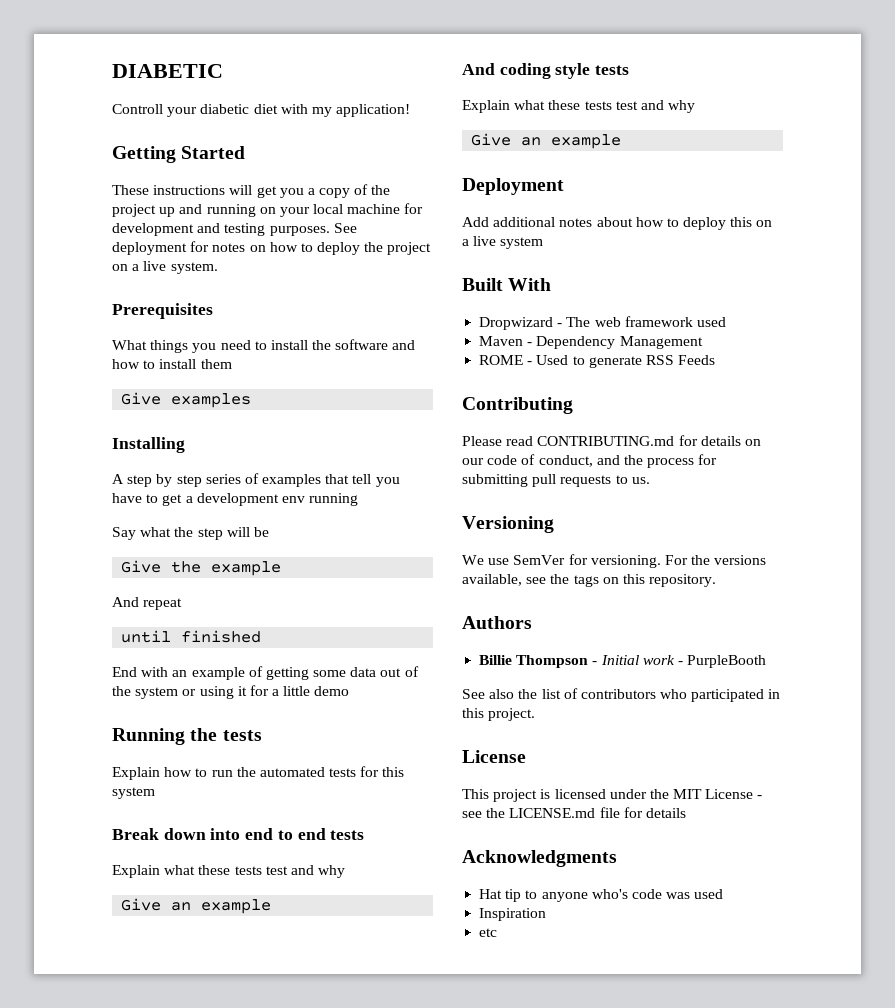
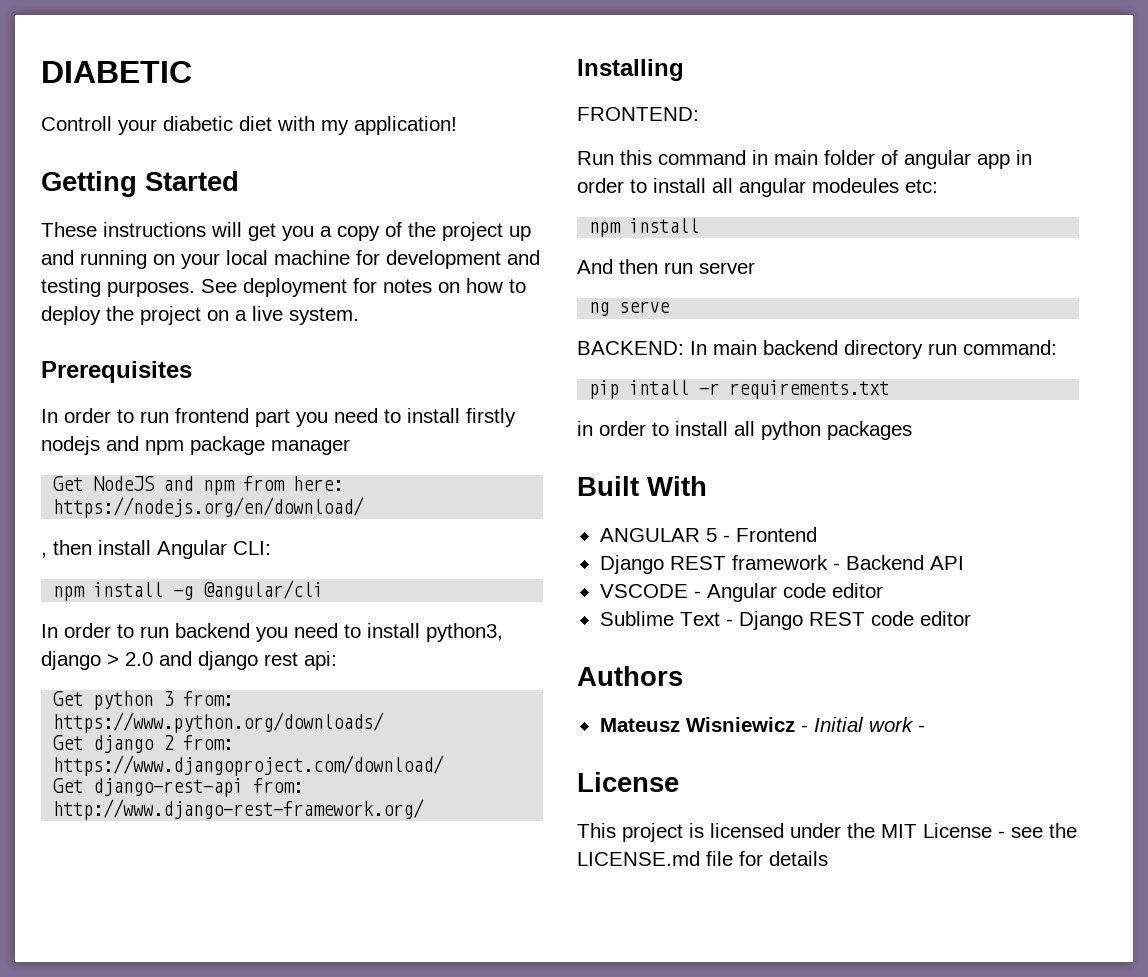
- What things you need to install the software and how to install them
- Give examples
+ In order to run frontend part you need to install firstly nodejs and npm package manager
+ Get NodeJS and npm from here: https://nodejs.org/en/download/
+ , then install Angular CLI:
+ npm install -g @angular/cli
+ In order to run backend you need to install python3, django > 2.0 and django rest api:
+ Get python 3 from: https://www.python.org/downloads/
+ Get django 2 from: https://www.djangoproject.com/download/
+ Get django-rest-api from: http://www.django-rest-framework.org/
  Installing
- A step by step series of examples that tell you have to get a development env running
- Say what the step will be
- Give the example
- And repeat
- until finished
- End with an example of getting some data out of the system or using it for a little demo
- Running the tests
- Explain how to run the automated tests for this system
- Break down into end to end tests
- Explain what these tests test and why
- Give an example
- And coding style tests
- Explain what these tests test and why
- Give an example
- Deployment
- Add additional notes about how to deploy this on a live system
+ FRONTEND:
+ Run this command in main folder of angular app in order to install all angular modeules etc:
+ npm install
+ And then run server
+ ng serve
+ BACKEND: In main backend directory run command:
+ pip intall -r requirements.txt
+ in order to install all python packages
  Built With
- Dropwizard - The web framework used
- Maven - Dependency Management
- ROME - Used to generate RSS Feeds
- Contributing
- Please read CONTRIBUTING.md for details on our code of conduct, and the process for submitting pull requests to us.
- Versioning
- We use SemVer for versioning. For the versions available, see the tags on this repository.
+ ANGULAR 5 - Frontend
+ Django REST framework - Backend API
+ VSCODE - Angular code editor
+ Sublime Text - Django REST code editor
- Billie Thompson - Initial work - PurpleBooth
- See also the list of contributors who participated in this project.
+ Mateusz Wisniewicz - Initial work -
- Acknowledgments
- Hat tip to anyone who's code was used
- Inspiration
- etc

